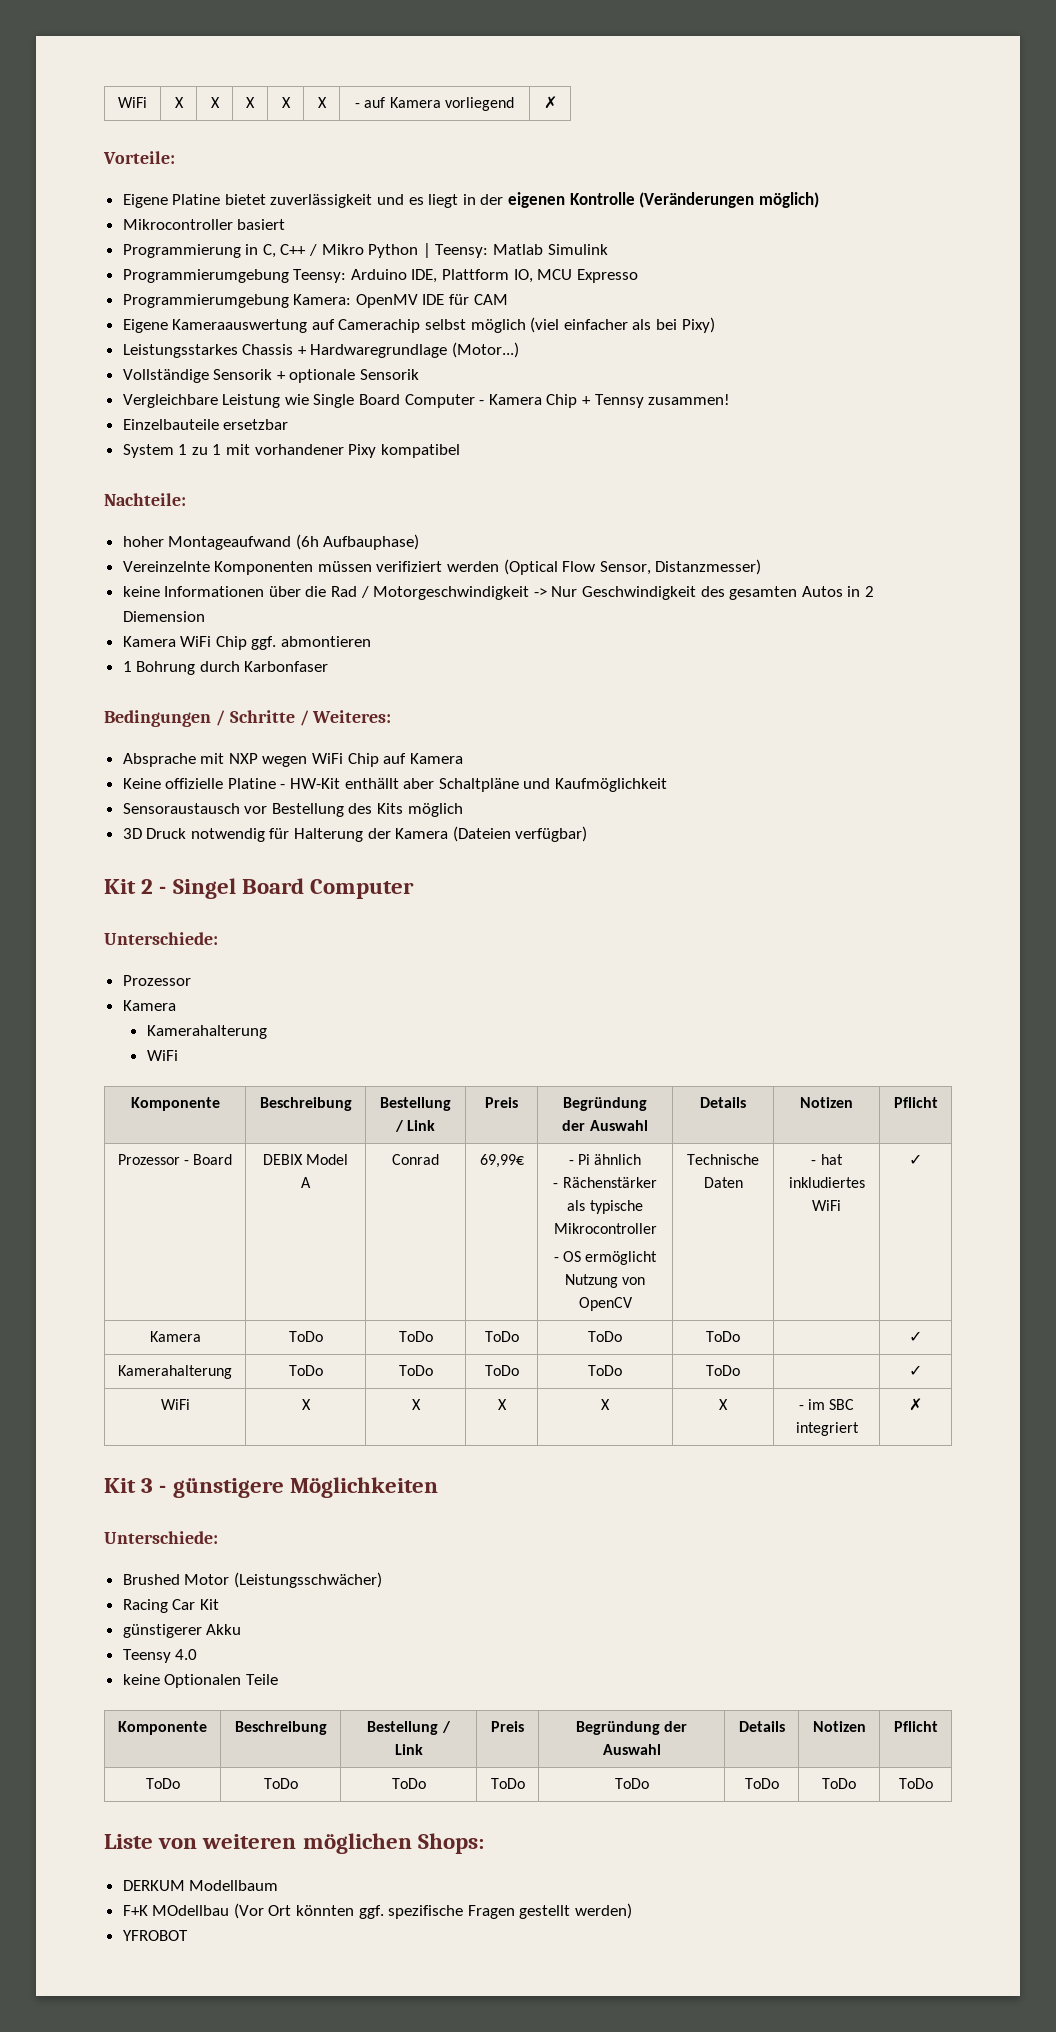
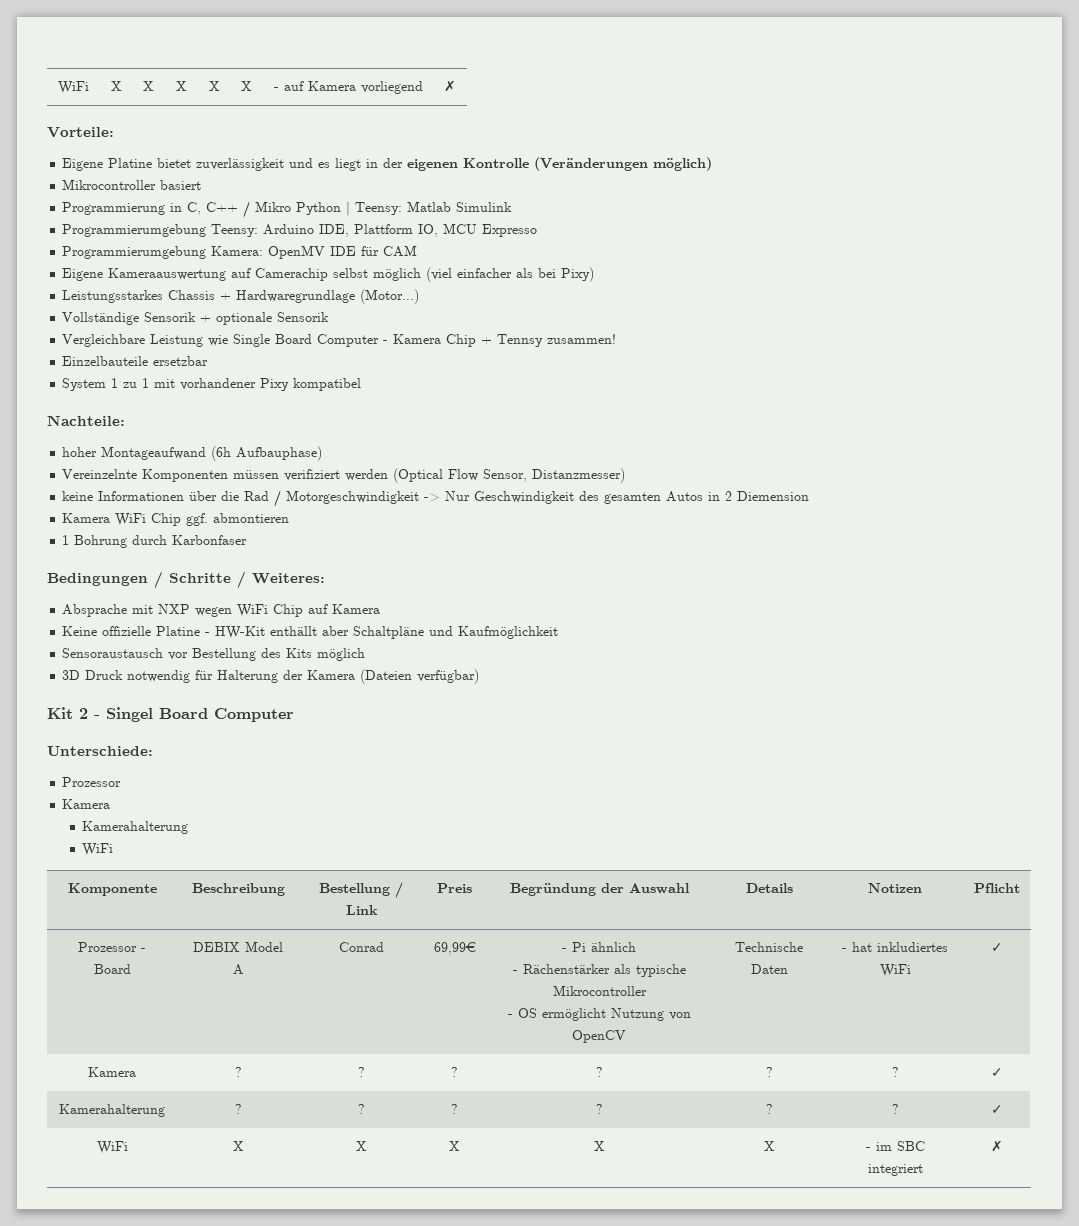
- Kamera | ToDo | ToDo | ToDo | ToDo | ToDo | | ✓
- Kamerahalterung | ToDo | ToDo | ToDo | ToDo | ToDo | | ✓
+ Kamera | ? | ? | ? | ? | ? | ? | ✓
+ Kamerahalterung | ? | ? | ? | ? | ? | ? | ✓
- Kit 3 - günstigere Möglichkeiten
- Unterschiede:
- Brushed Motor (Leistungsschwächer)
- Racing Car Kit
- günstigerer Akku
- Teensy 4.0
- keine Optionalen Teile
- Komponente | Beschreibung | Bestellung / Link | Preis | Begründung der Auswahl | Details | Notizen | Pflicht
- ToDo | ToDo | ToDo | ToDo | ToDo | ToDo | ToDo | ToDo
- Liste von weiteren möglichen Shops:
- DERKUM Modellbaum
- F+K MOdellbau (Vor Ort könnten ggf. spezifische Fragen gestellt werden)
- YFROBOT

